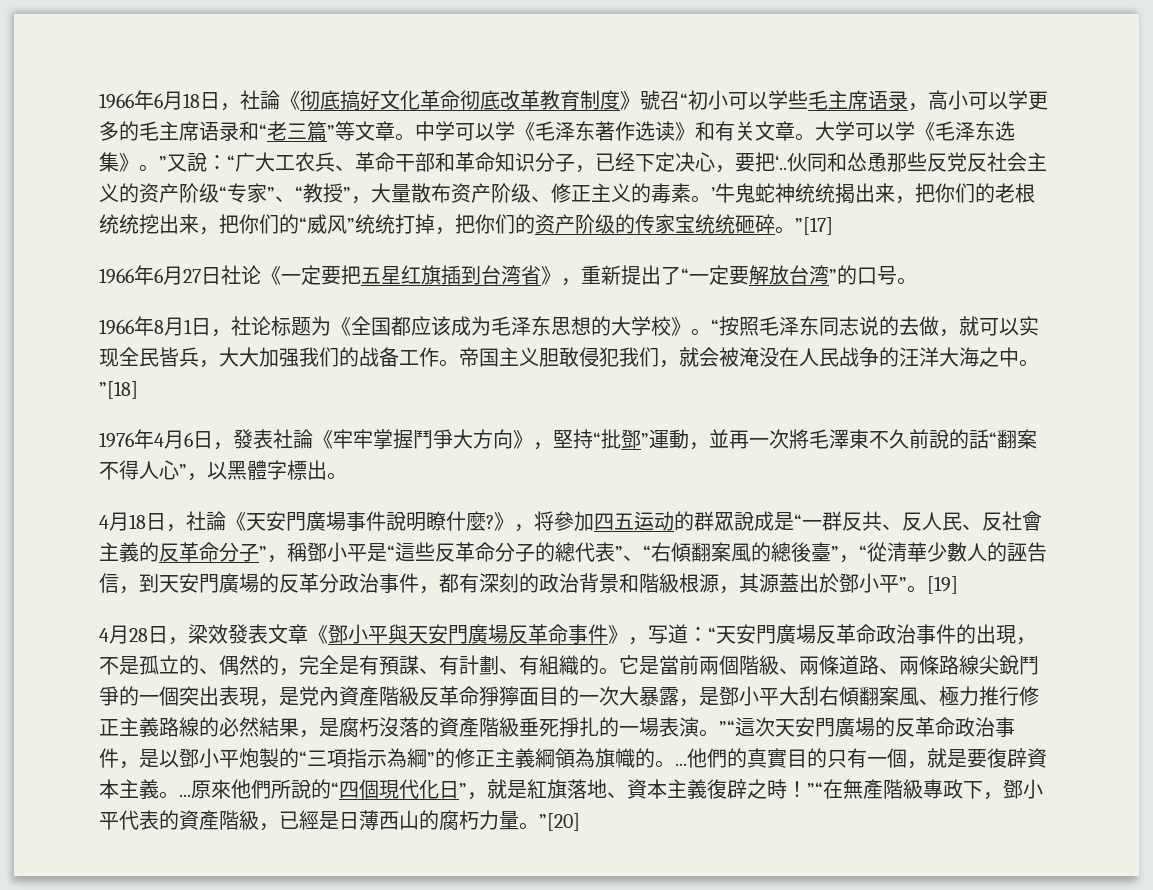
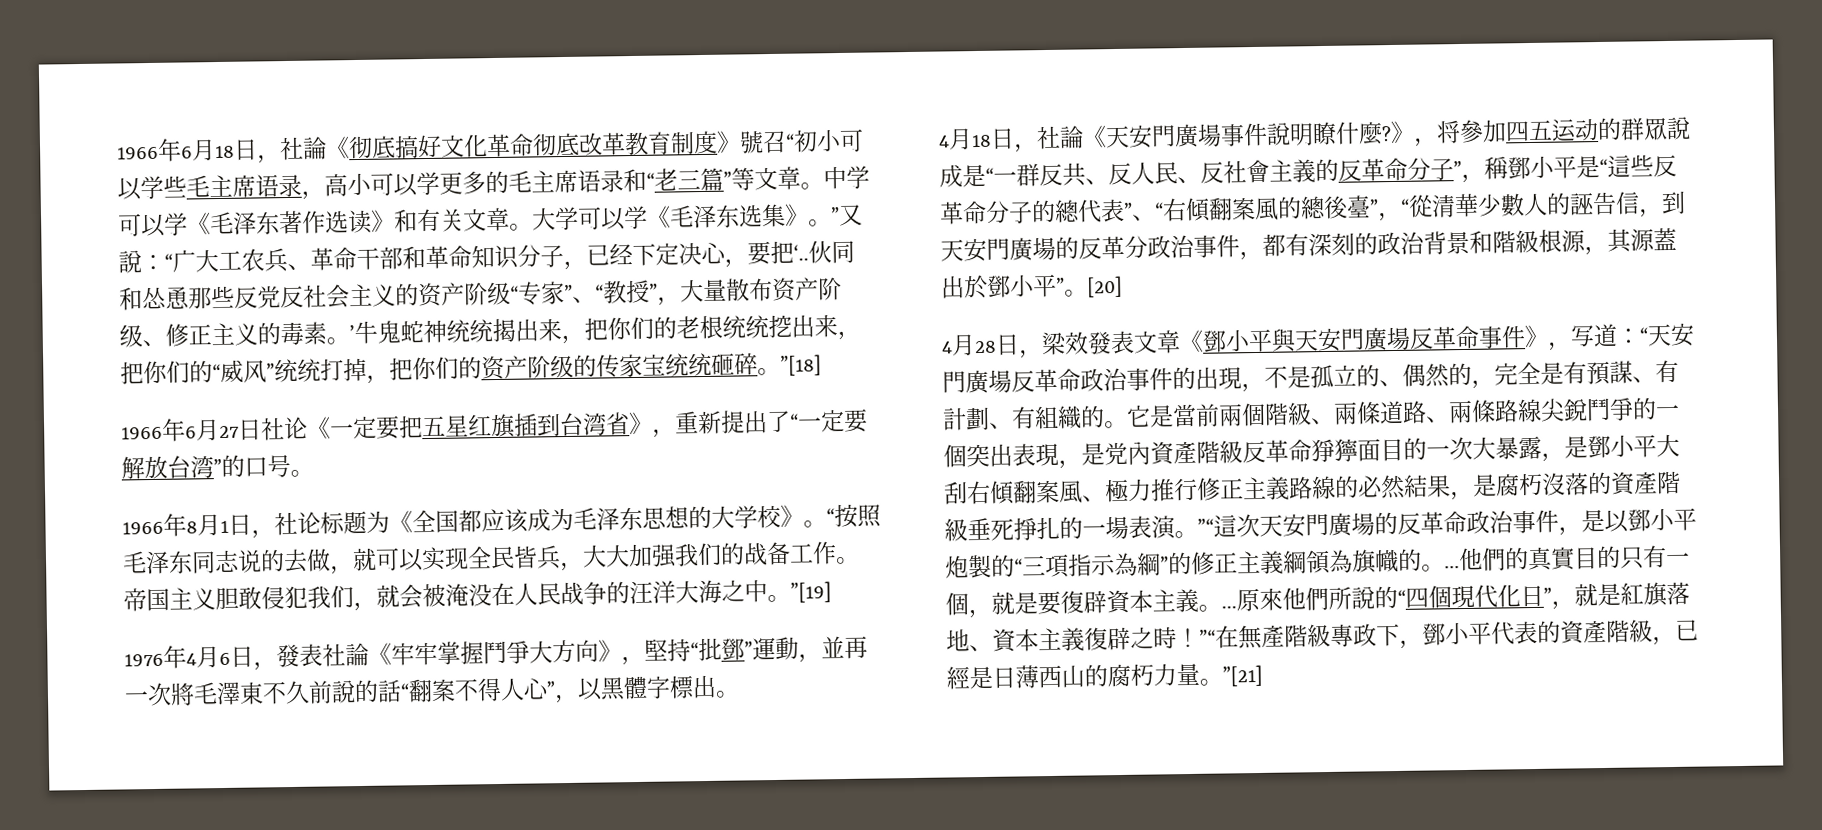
- 伙同和怂恿那些反党反社会主义的资产阶级“专家”、“教授”，大量散布资产阶级、修正主义的毒素。’牛鬼蛇神统统揭出来，把你们的老根统统挖出来，把你们的“威风”统统打掉，把你们的资产阶级的传家宝统统砸碎。”[17]
+ 伙同和怂恿那些反党反社会主义的资产阶级“专家”、“教授”，大量散布资产阶级、修正主义的毒素。’牛鬼蛇神统统揭出来，把你们的老根统统挖出来，把你们的“威风”统统打掉，把你们的资产阶级的传家宝统统砸碎。”[18]
- 帝国主义胆敢侵犯我们，就会被淹没在人民战争的汪洋大海之中。”[18]
+ 帝国主义胆敢侵犯我们，就会被淹没在人民战争的汪洋大海之中。”[19]
- [19]
+ [20]
- 原來他們所說的“四個現代化日”，就是紅旗落地、資本主義復辟之時！”“在無產階級專政下，鄧小平代表的資產階級，已經是日薄西山的腐朽力量。”[20]
+ 原來他們所說的“四個現代化日”，就是紅旗落地、資本主義復辟之時！”“在無產階級專政下，鄧小平代表的資產階級，已經是日薄西山的腐朽力量。”[21]

